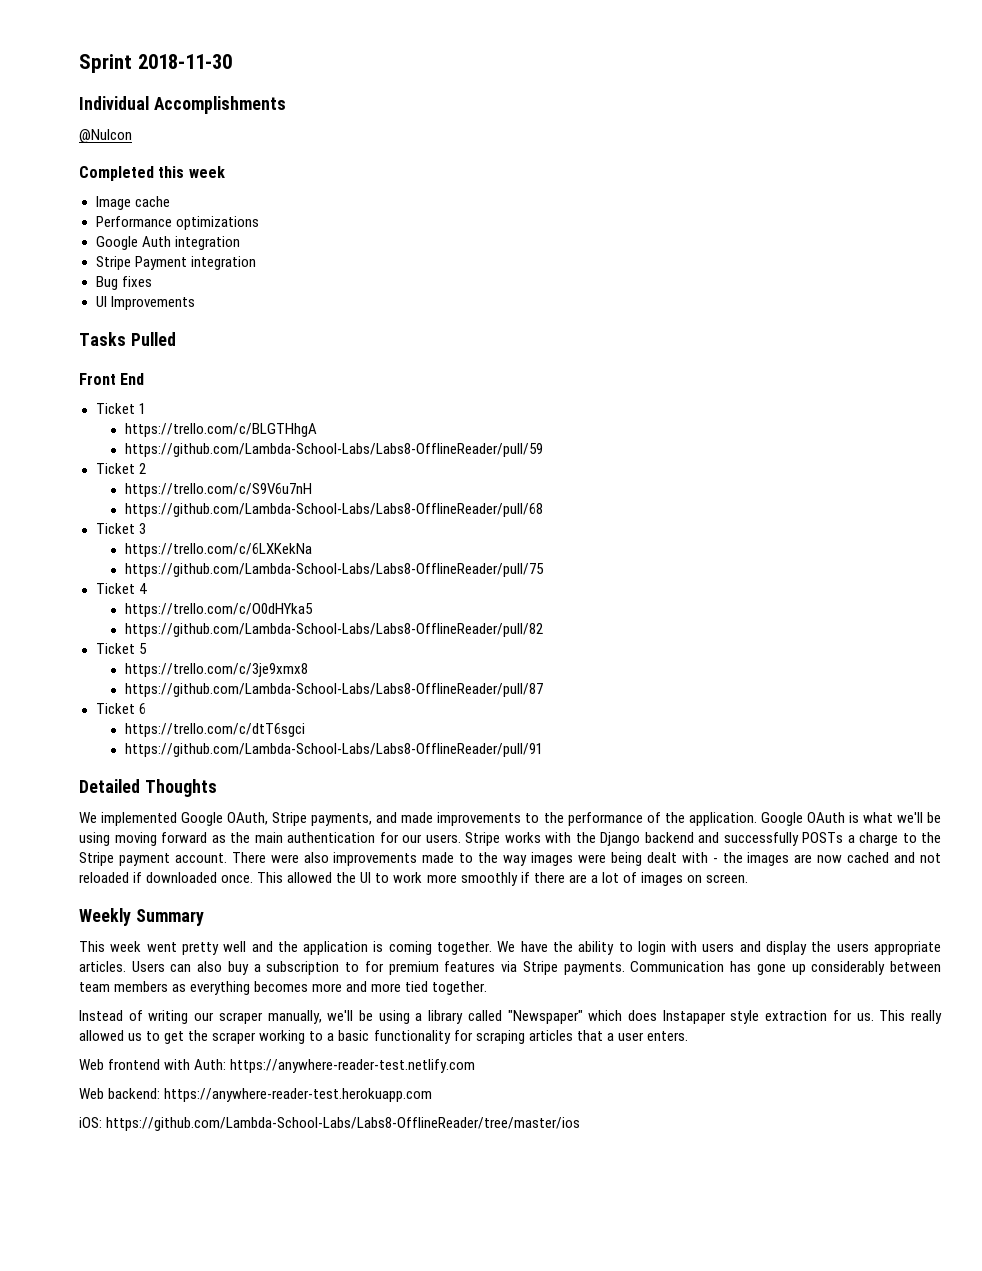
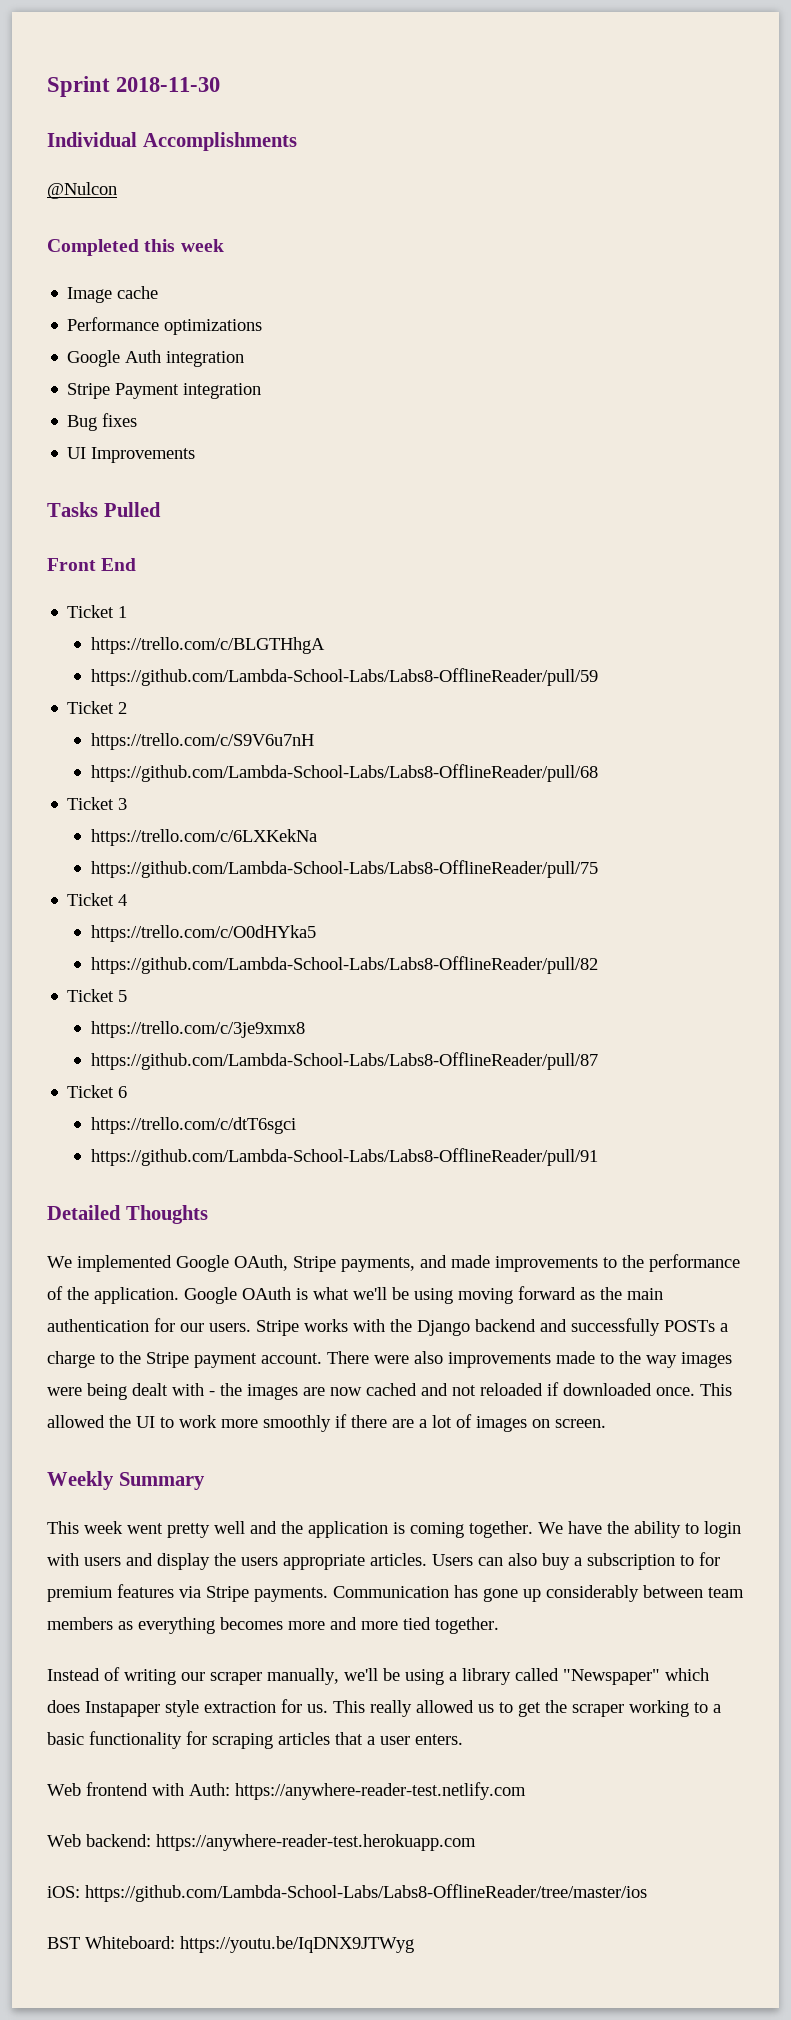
+ BST Whiteboard: https://youtu.be/IqDNX9JTWyg

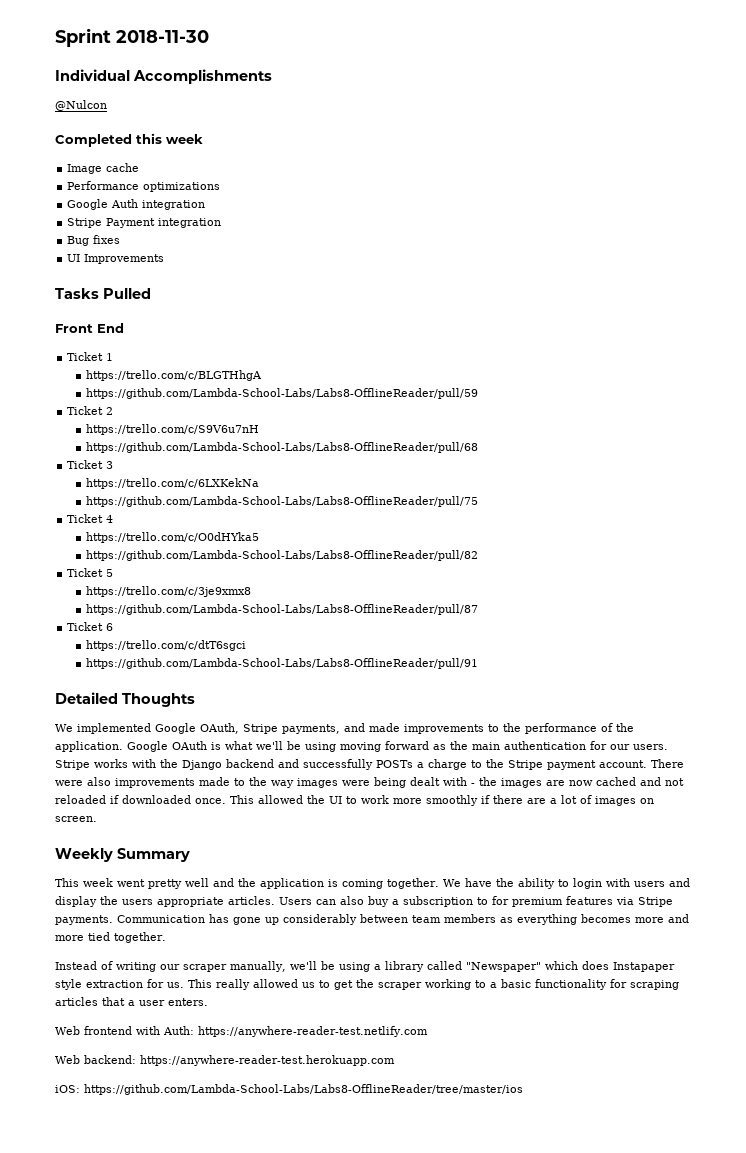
- BST Whiteboard: https://youtu.be/IqDNX9JTWyg

